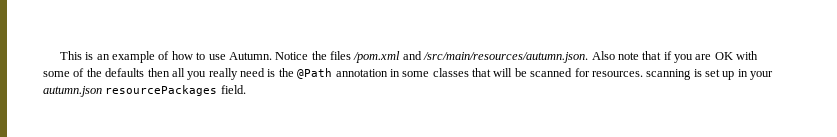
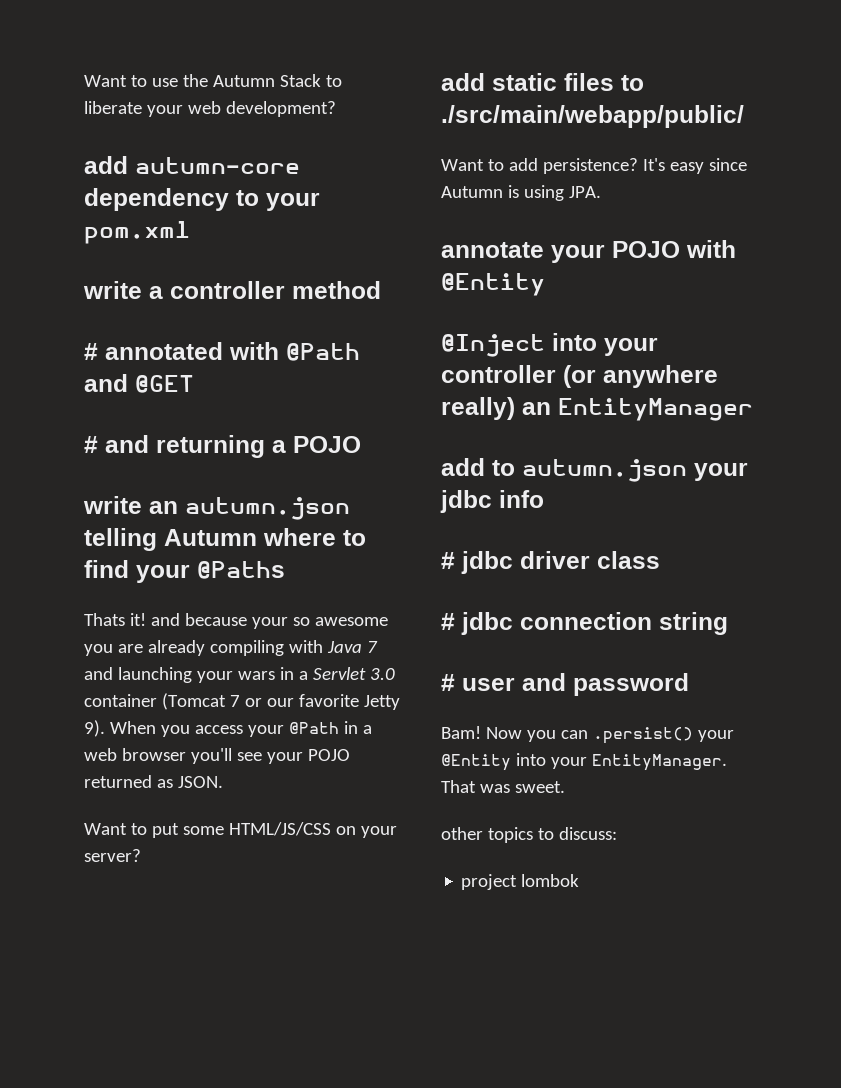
- This is an example of how to use Autumn. Notice the files /pom.xml and /src/main/resources/autumn.json. Also note that if you are OK with some of the defaults then all you really need is the @Path annotation in some classes that will be scanned for resources. scanning is set up in your autumn.json resourcePackages field.
+ Want to use the Autumn Stack to liberate your web development?
+ add autumn-core dependency to your pom.xml
+ write a controller method
+ # annotated with @Path and @GET
+ # and returning a POJO
+ write an autumn.json telling Autumn where to find your @Paths
+ Thats it! and because your so awesome you are already compiling with Java 7 and launching your wars in a Servlet 3.0 container (Tomcat 7 or our favorite Jetty 9). When you access your @Path in a web browser you'll see your POJO returned as JSON.
+ Want to put some HTML/JS/CSS on your server?
+ add static files to ./src/main/webapp/public/
+ Want to add persistence? It's easy since Autumn is using JPA.
+ annotate your POJO with @Entity
+ @Inject into your controller (or anywhere really) an EntityManager
+ add to autumn.json your jdbc info
+ # jdbc driver class
+ # jdbc connection string
+ # user and password
+ Bam! Now you can .persist() your @Entity into your EntityManager. That was sweet.
+ other topics to discuss:
+ project lombok

